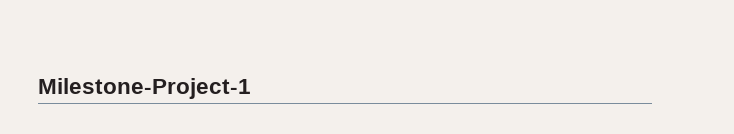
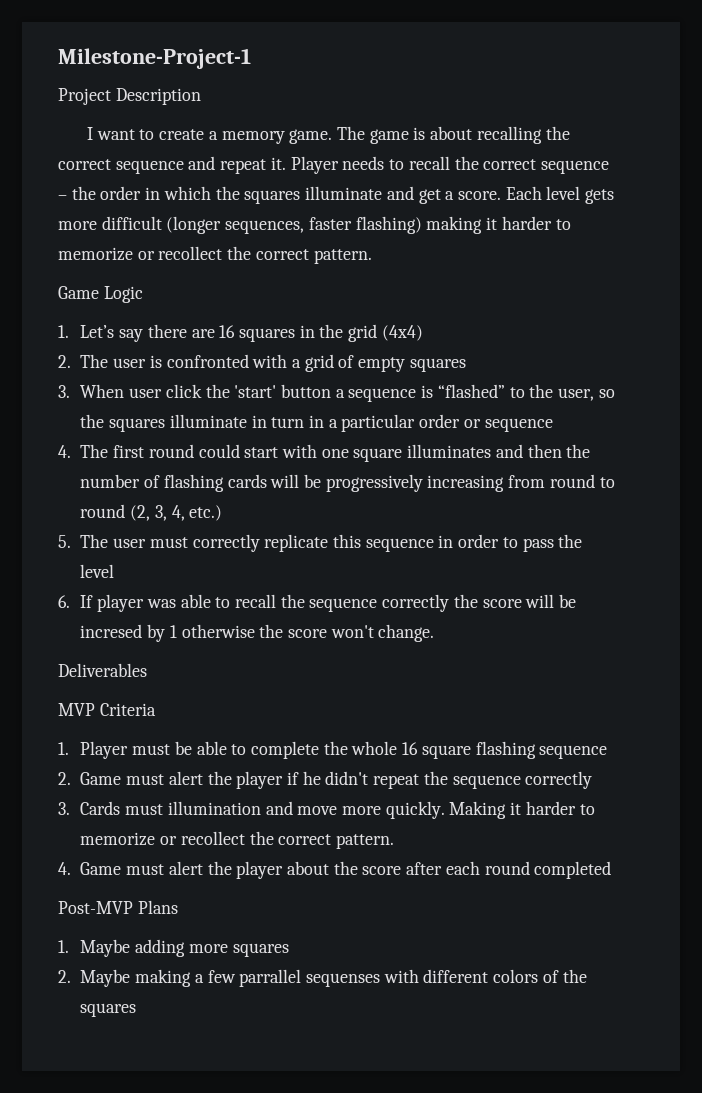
+ Project Description
+ I want to create a memory game. The game is about recalling the correct sequence and repeat it. Player needs to recall the correct sequence – the order in which the squares illuminate and get a score. Each level gets more difficult (longer sequences, faster flashing) making it harder to memorize or recollect the correct pattern.
+ Game Logic
+ 1. Let’s say there are 16 squares in the grid (4x4)
+ 2. The user is confronted with a grid of empty squares
+ 3. When user click the 'start' button a sequence is “flashed” to the user, so the squares illuminate in turn in a particular order or sequence
+ 4. The first round could start with one square illuminates and then the number of flashing cards will be progressively increasing from round to round (2, 3, 4, etc.)
+ 5. The user must correctly replicate this sequence in order to pass the level
+ 6. If player was able to recall the sequence correctly the score will be incresed by 1 otherwise the score won't change.
+ Deliverables
+ MVP Criteria
+ 1. Player must be able to complete the whole 16 square flashing sequence
+ 2. Game must alert the player if he didn't repeat the sequence correctly
+ 3. Cards must illumination and move more quickly. Making it harder to memorize or recollect the correct pattern.
+ 4. Game must alert the player about the score after each round completed
+ Post-MVP Plans
+ 1. Maybe adding more squares
+ 2. Maybe making a few parrallel sequenses with different colors of the squares

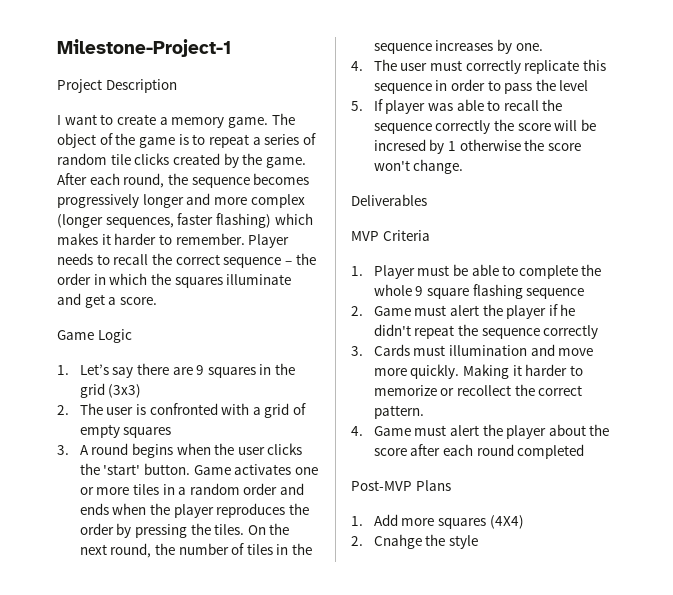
- The game is about recalling the correct sequence and repeat it.
+ The object of the game is to repeat a series of random tile clicks created by the game. After each round, the sequence becomes progressively longer and more complex (longer sequences, faster flashing) which makes it harder to remember.
- Each level gets more difficult (longer sequences, faster flashing) making it harder to memorize or recollect the correct pattern.
- 1. Let’s say there are 16 squares in the grid (4x4)
+ 1. Let’s say there are 9 squares in the grid (3x3)
- 3. When user click the 'start' button a sequence is “flashed” to the user, so the squares illuminate in turn in a particular order or sequence
- 4. The first round could start with one square illuminates and then the number of flashing cards will be progressively increasing from round to round (2, 3, 4, etc.)
- 5. The user must correctly replicate this sequence in order to pass the level
+ 3. A round begins when the user clicks the 'start' button. Game activates one or more tiles in a random order and ends when the player reproduces the order by pressing the tiles. On the next round, the number of tiles in the sequence increases by one.
+ 4. The user must correctly replicate this sequence in order to pass the level
- 6. If player was able to recall the sequence correctly the score will be incresed by 1 otherwise the score won't change.
+ 5. If player was able to recall the sequence correctly the score will be incresed by 1 otherwise the score won't change.
- 1. Player must be able to complete the whole 16 square flashing sequence
+ 1. Player must be able to complete the whole 9 square flashing sequence
- 1. Maybe adding more squares
- 2. Maybe making a few parrallel sequenses with different colors of the squares
+ 1. Add more squares (4X4)
+ 2. Cnahge the style

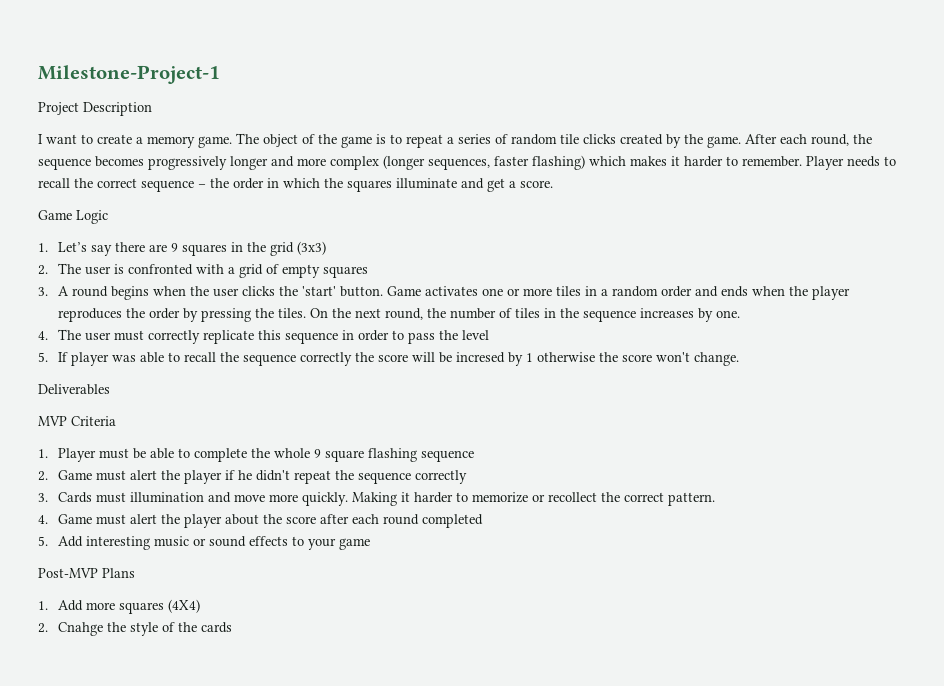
+ 5. Add interesting music or sound effects to your game
- 2. Cnahge the style
+ 2. Cnahge the style of the cards

